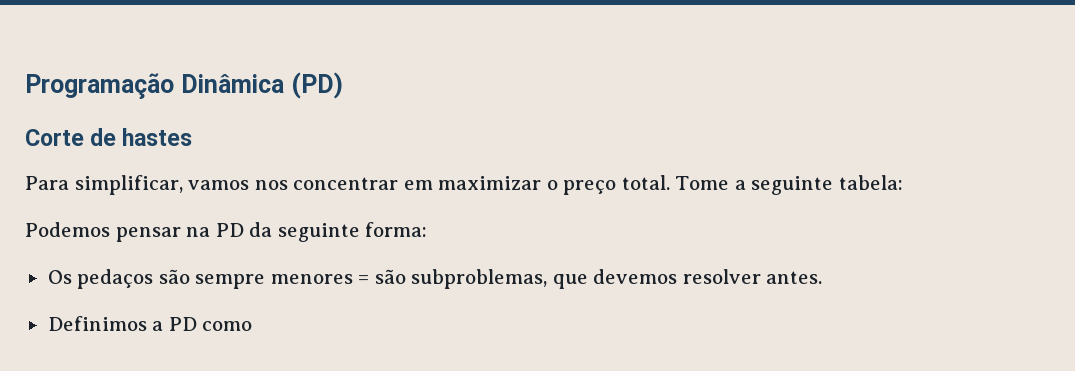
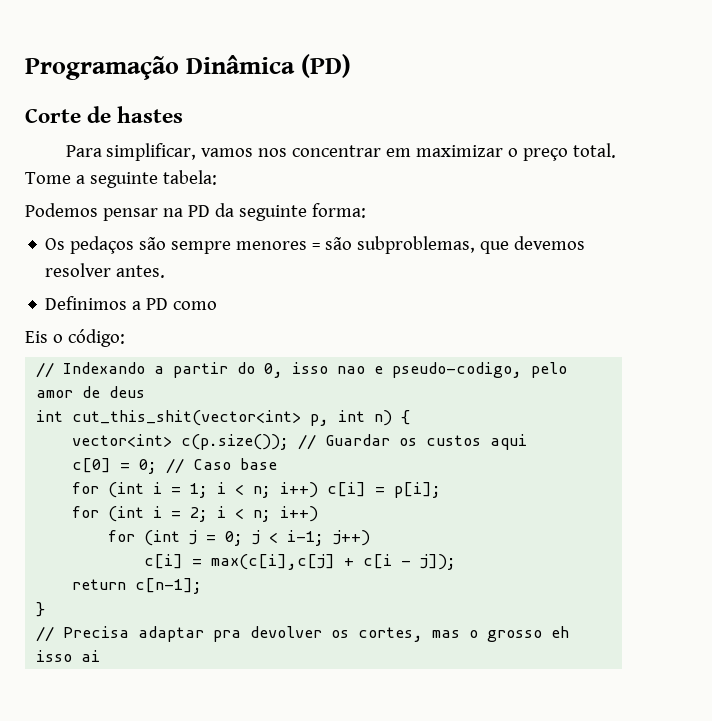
+ Eis o código:
+ // Indexando a partir do 0, isso nao e pseudo-codigo, pelo amor de deus
+ int cut_this_shit(vector<int> p, int n) {
+ vector<int> c(p.size()); // Guardar os custos aqui
+ c[0] = 0; // Caso base
+ for (int i = 1; i < n; i++) c[i] = p[i];
+ for (int i = 2; i < n; i++)
+ for (int j = 0; j < i-1; j++)
+ c[i] = max(c[i],c[j] + c[i - j]);
+ return c[n-1];
+ }
+ // Precisa adaptar pra devolver os cortes, mas o grosso eh isso ai

